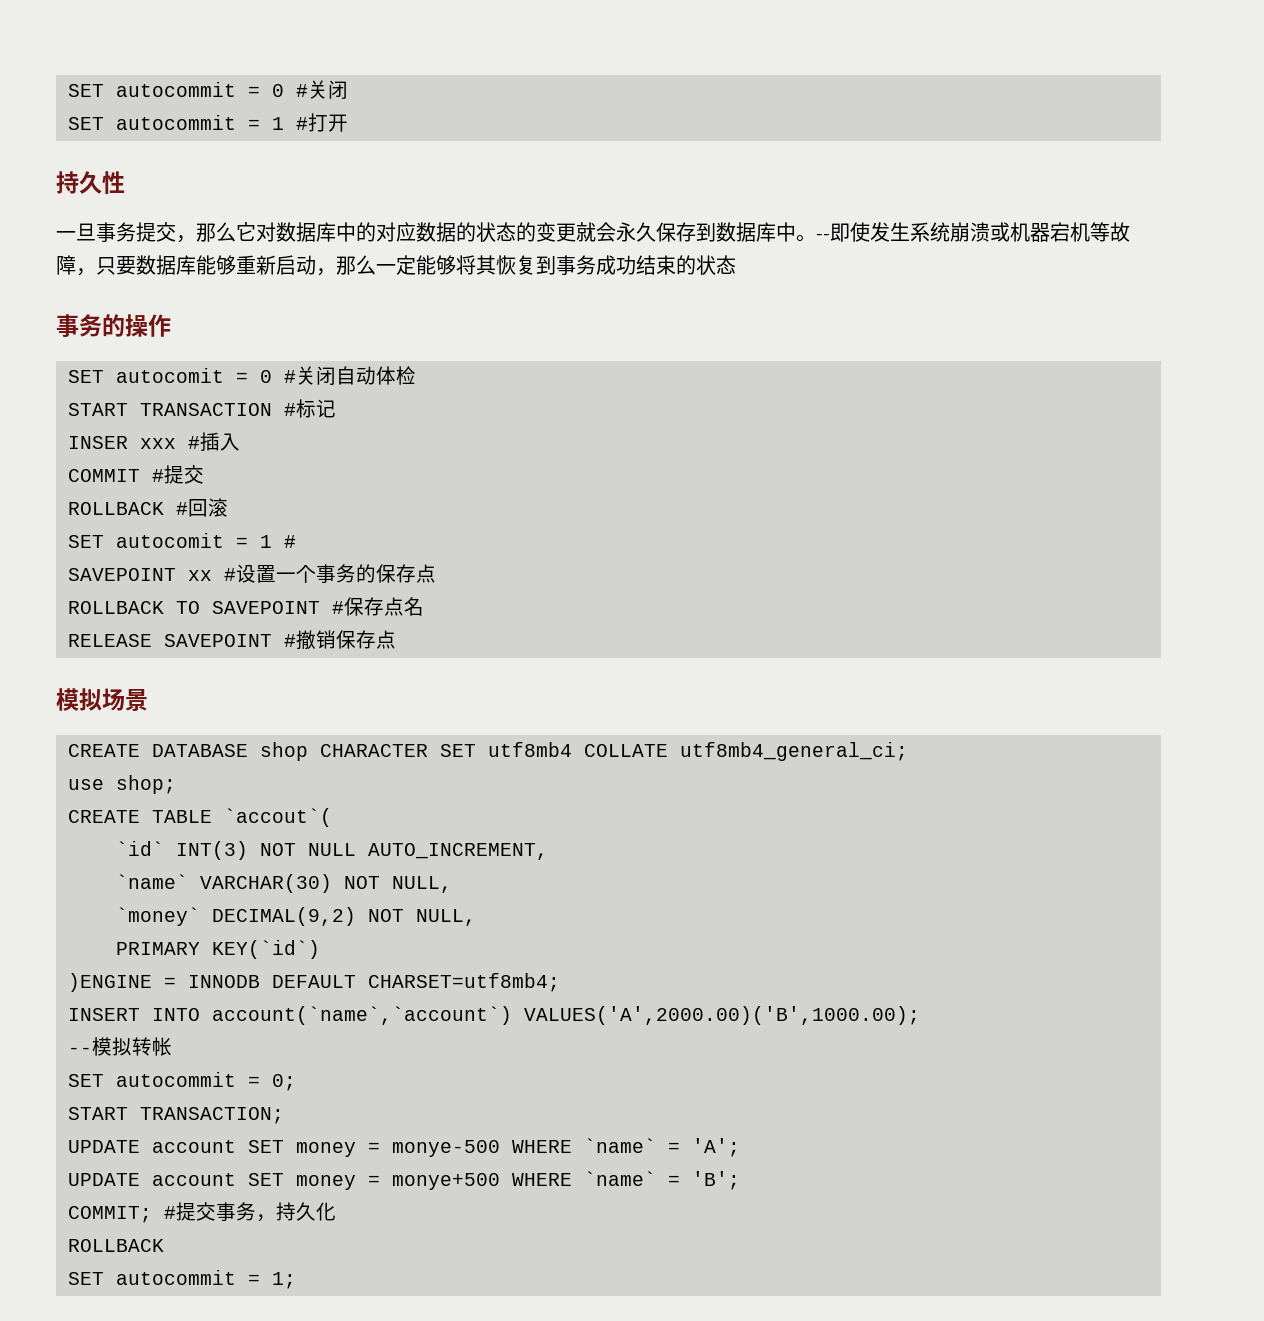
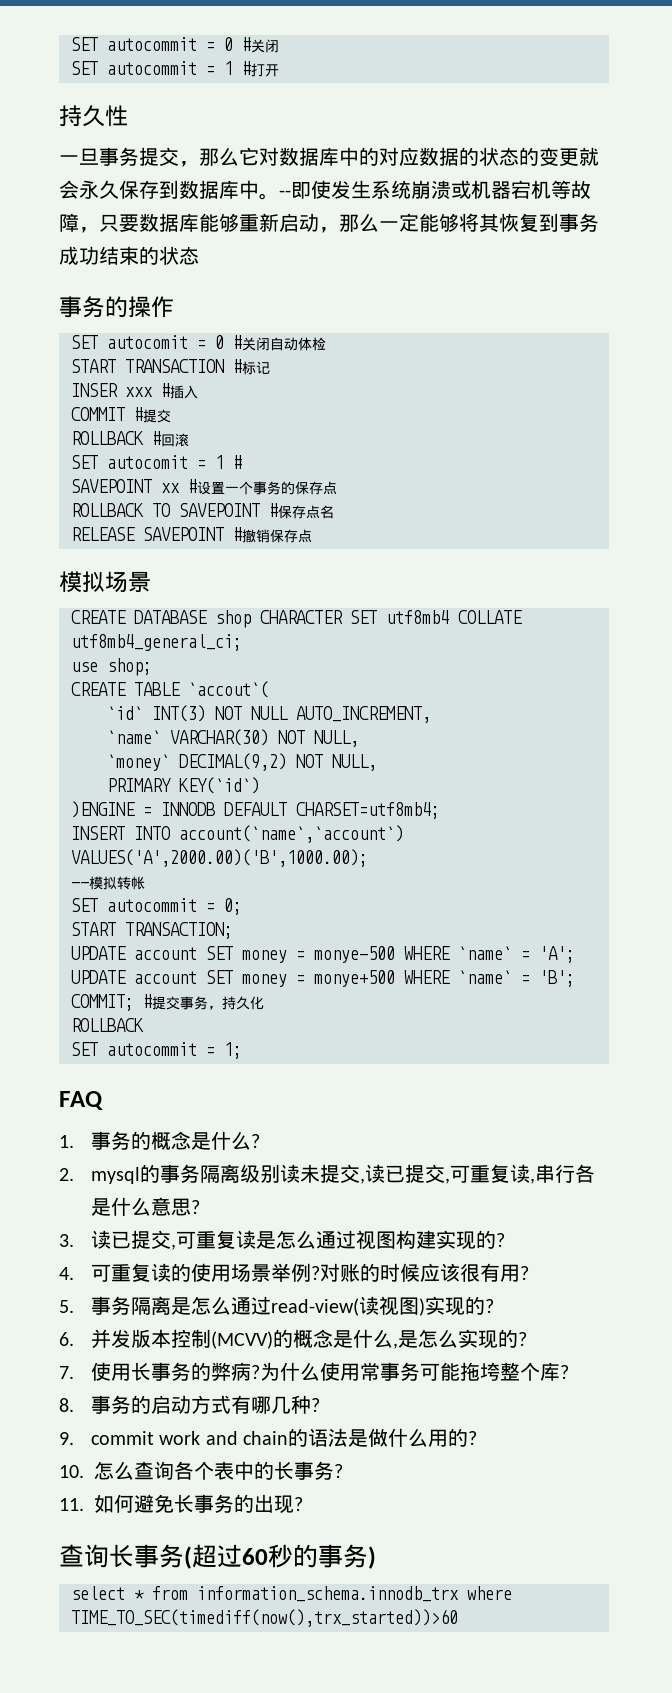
+ FAQ
+ 1.事务的概念是什么?
+ 2. mysql的事务隔离级别读未提交,读已提交,可重复读,串行各是什么意思?
+ 3.读已提交,可重复读是怎么通过视图构建实现的?
+ 4.可重复读的使用场景举例?对账的时候应该很有用?
+ 5.事务隔离是怎么通过read-view(读视图)实现的?
+ 6.并发版本控制(MCVV)的概念是什么,是怎么实现的?
+ 7.使用长事务的弊病?为什么使用常事务可能拖垮整个库?
+ 8.事务的启动方式有哪几种?
+ 9. commit work and chain的语法是做什么用的?
+ 10.怎么查询各个表中的长事务?
+ 11.如何避免长事务的出现?
+ 查询长事务(超过60秒的事务)
+ select * from information_schema.innodb_trx where TIME_TO_SEC(timediff(now(),trx_started))>60

